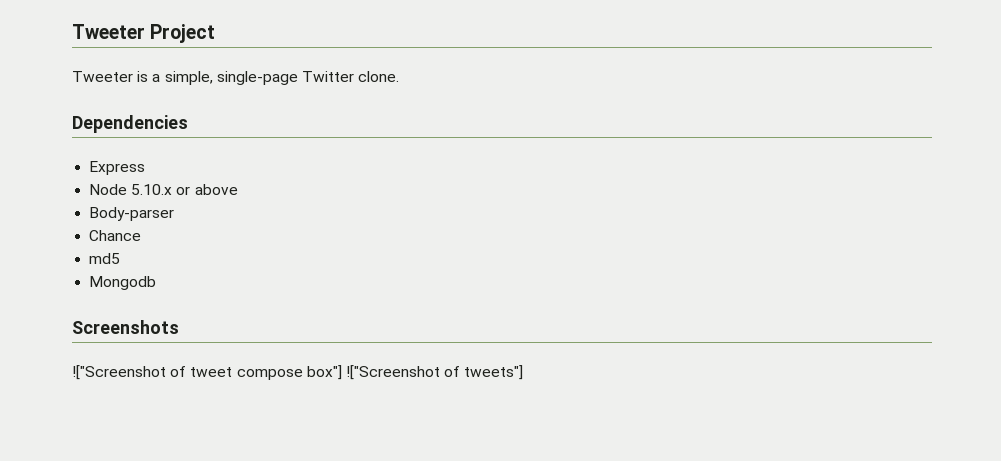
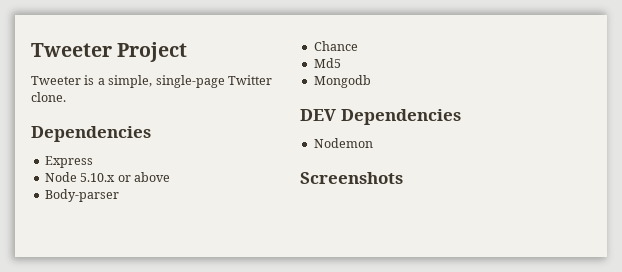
- md5
+ Md5
+ DEV Dependencies
+ Nodemon
  Screenshots
- !["Screenshot of tweet compose box"] !["Screenshot of tweets"]

